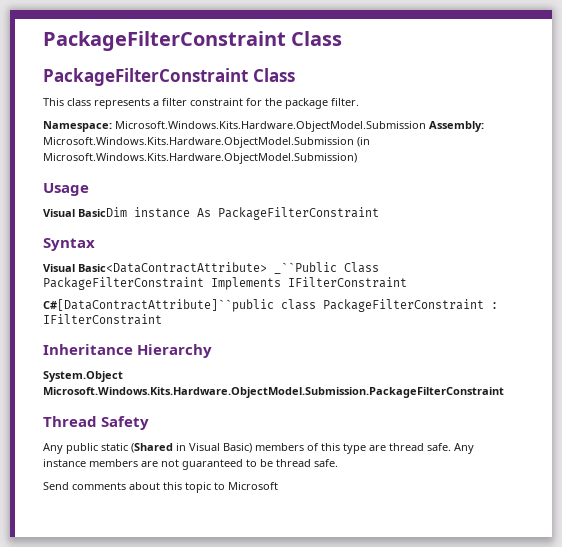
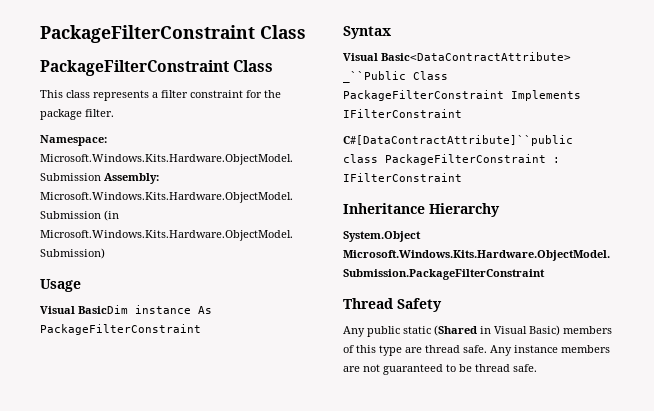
- Send comments about this topic to Microsoft

